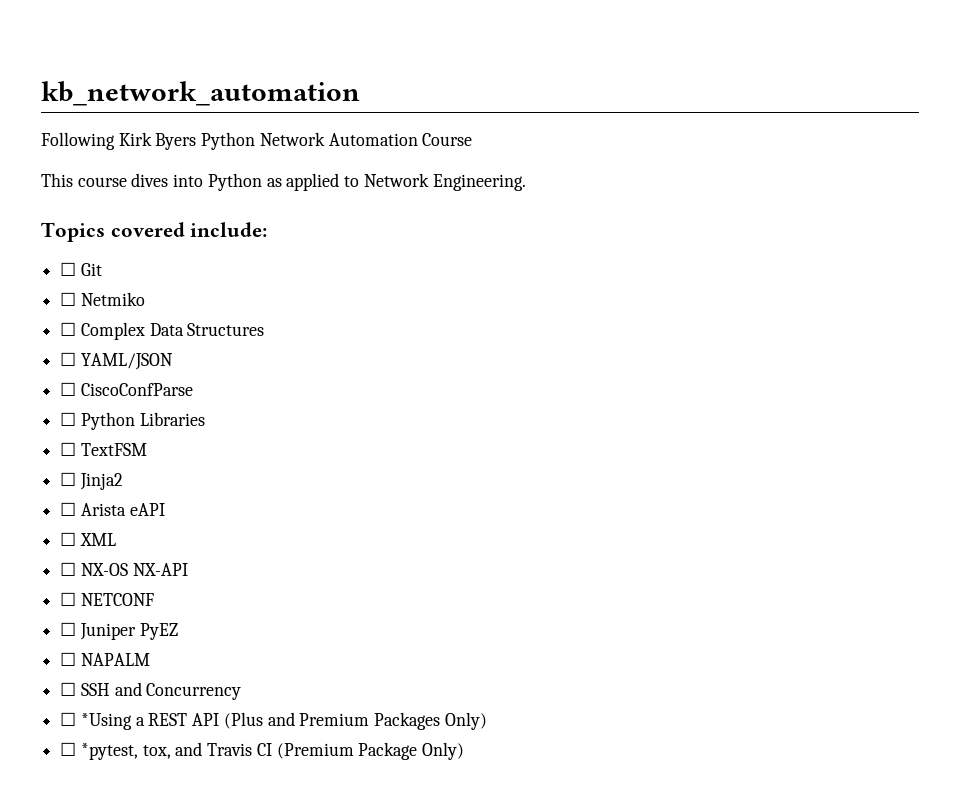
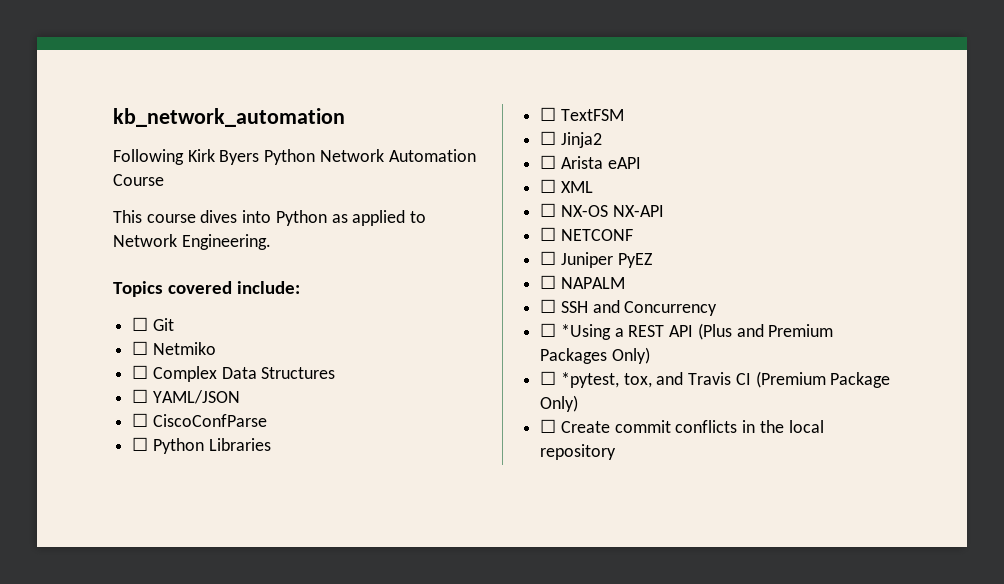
+ ☐ Create commit conflicts in the local repository

